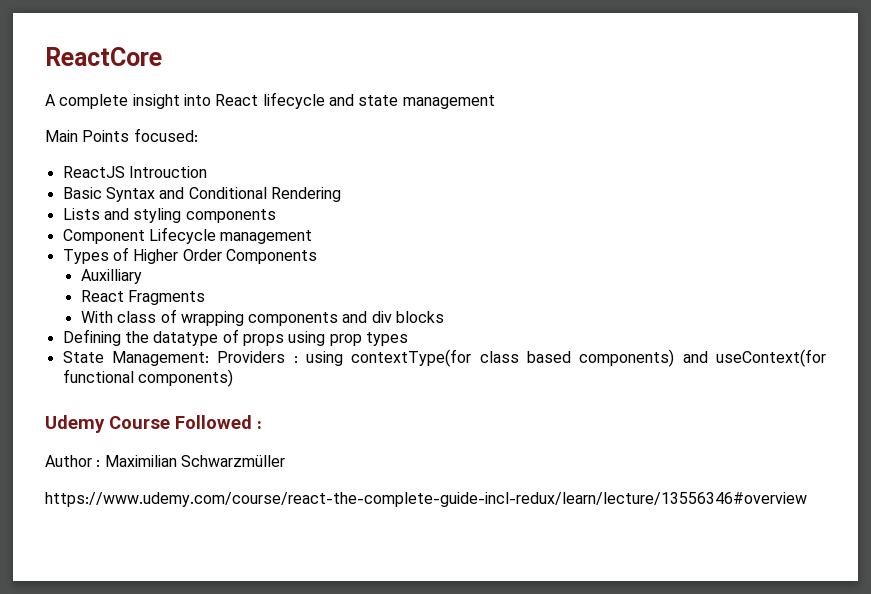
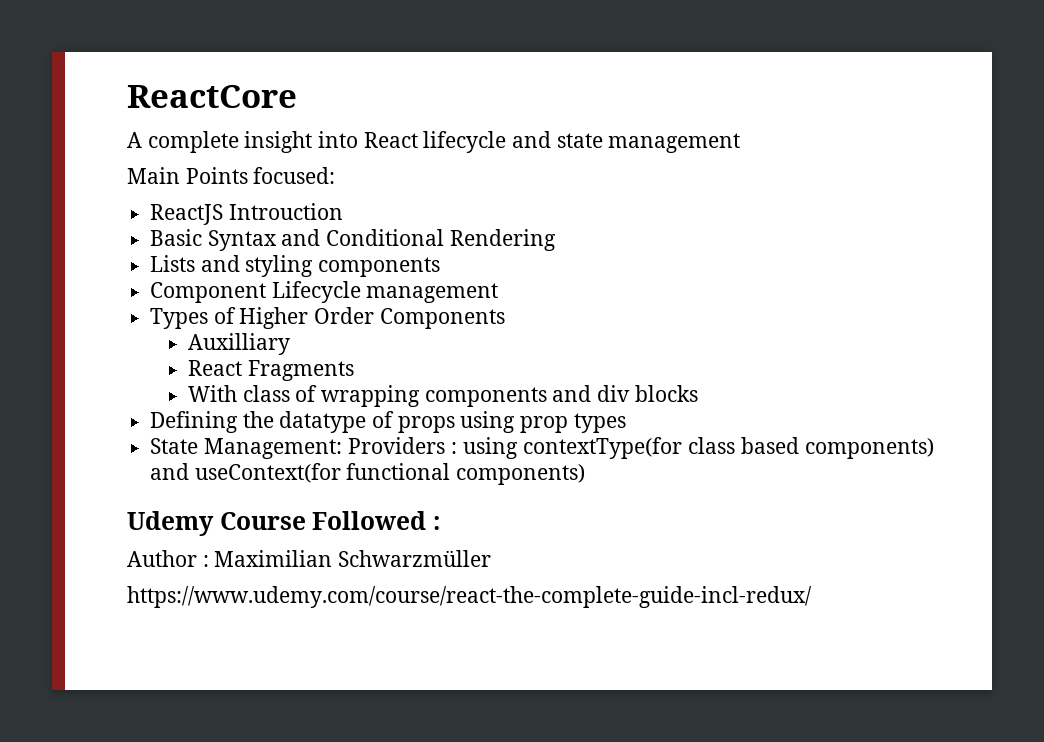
- https://www.udemy.com/course/react-the-complete-guide-incl-redux/learn/lecture/13556346#overview
+ https://www.udemy.com/course/react-the-complete-guide-incl-redux/

